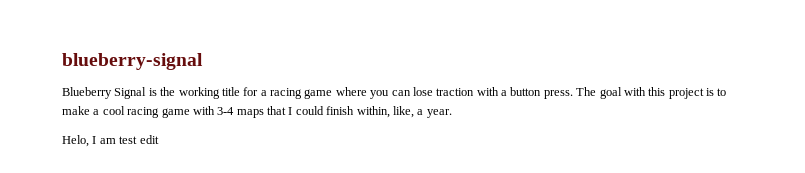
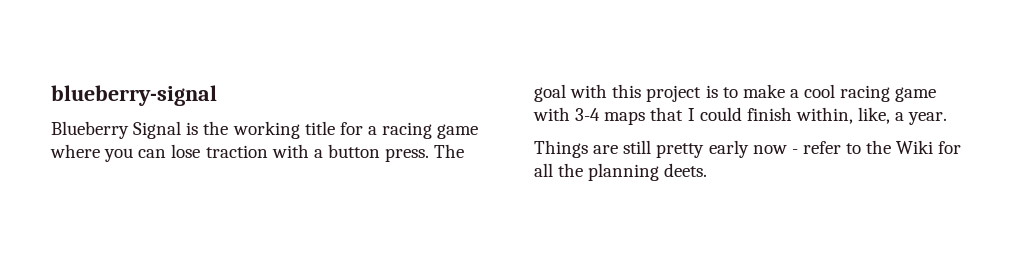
- Helo, I am test edit
+ Things are still pretty early now - refer to the Wiki for all the planning deets.

